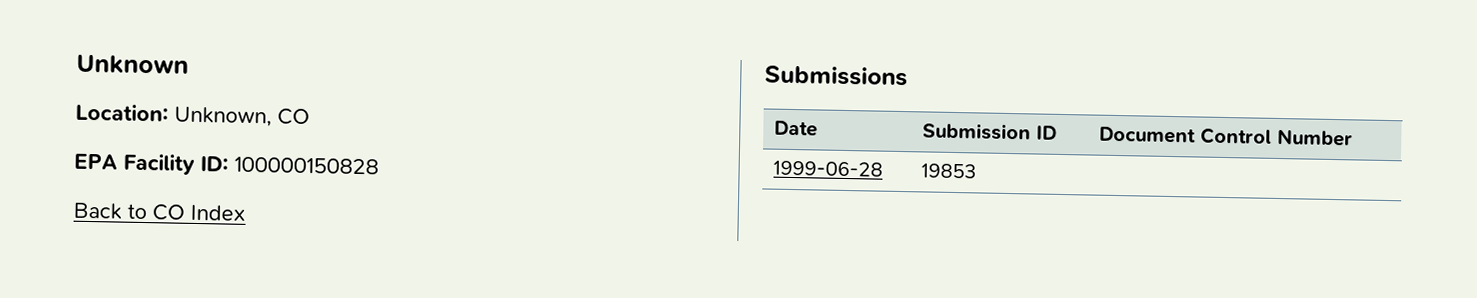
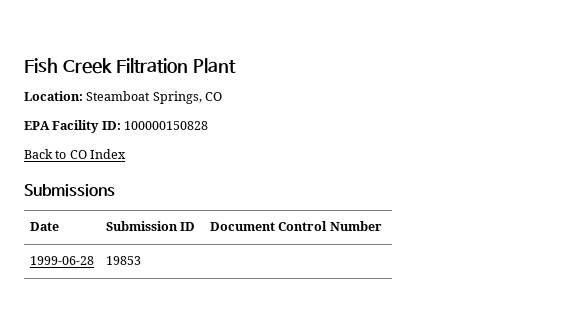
- Unknown
+ Fish Creek Filtration Plant
- Location: Unknown, CO
+ Location: Steamboat Springs, CO

